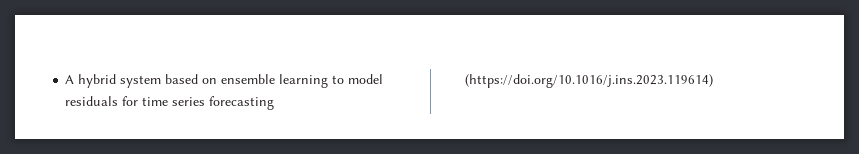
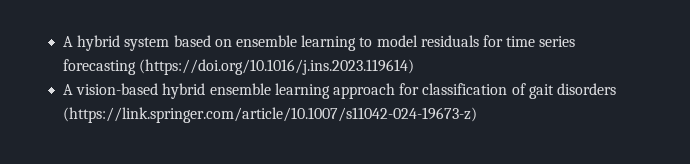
+ A vision-based hybrid ensemble learning approach for classification of gait disorders (https://link.springer.com/article/10.1007/s11042-024-19673-z)

